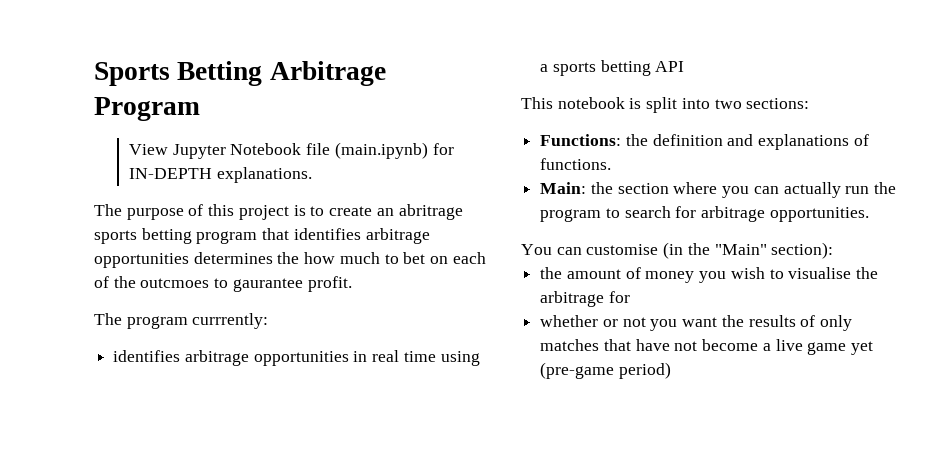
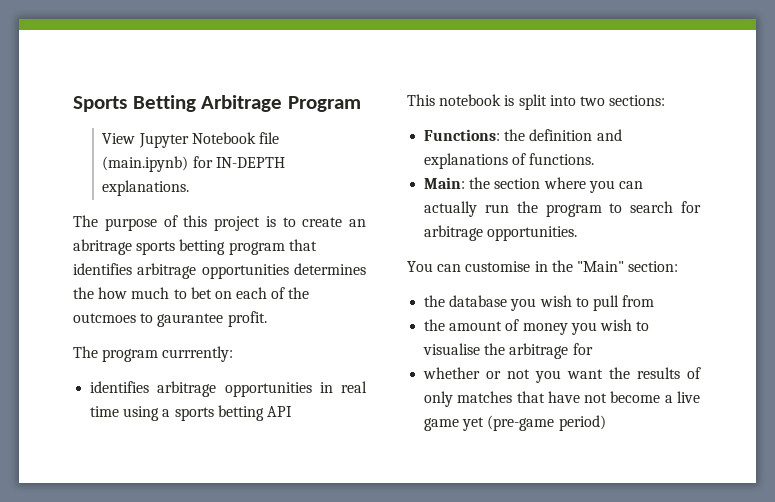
- You can customise (in the "Main" section):
+ You can customise in the "Main" section:
+ the database you wish to pull from

